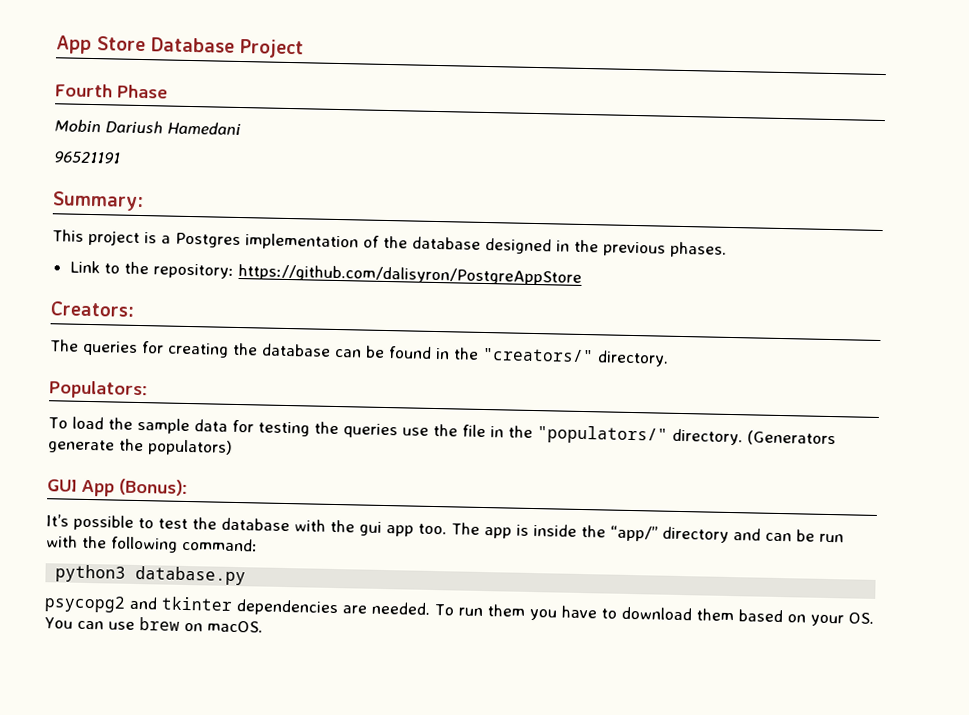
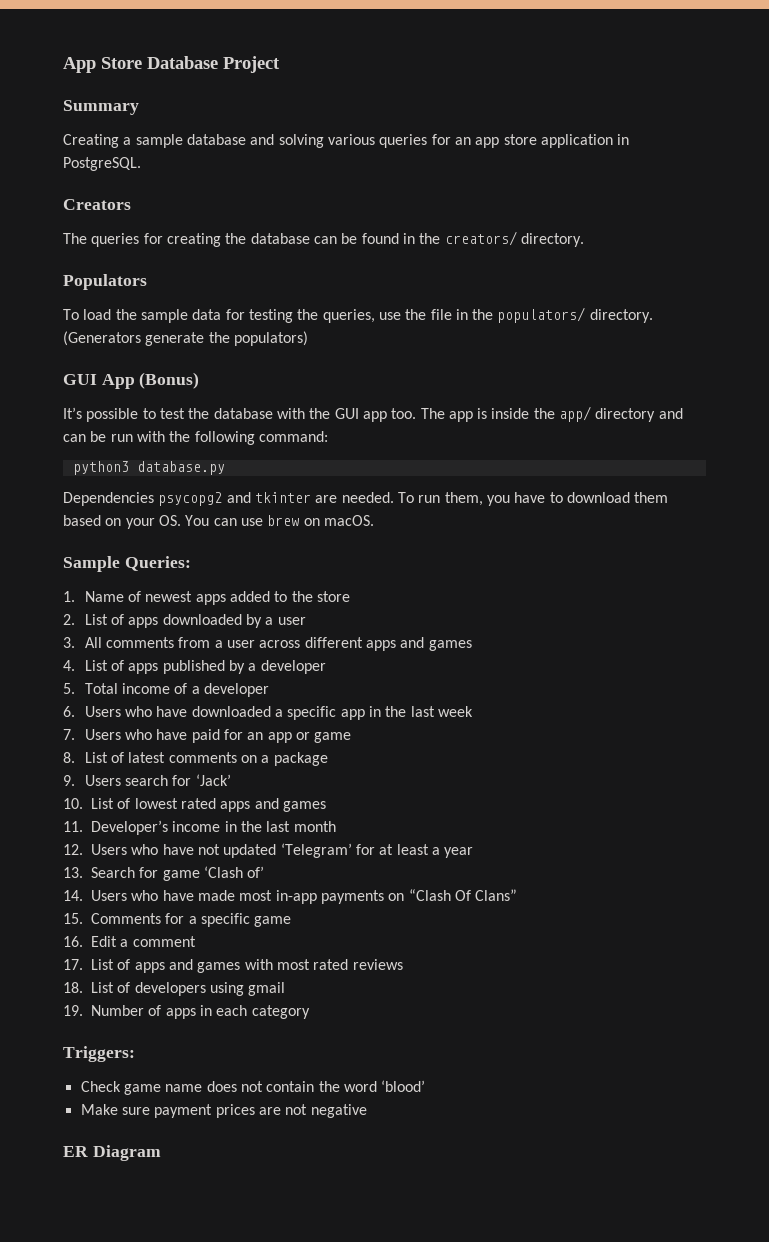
- Fourth Phase
- Mobin Dariush Hamedani
- 96521191
- Summary:
- This project is a Postgres implementation of the database designed in the previous phases.
- Link to the repository: https://github.com/dalisyron/PostgreAppStore
- Creators:
+ Summary
+ Creating a sample database and solving various queries for an app store application in PostgreSQL.
+ Creators
- The queries for creating the database can be found in the "creators/" directory.
+ The queries for creating the database can be found in the creators/ directory.
- Populators:
+ Populators
- To load the sample data for testing the queries use the file in the "populators/" directory.
+ To load the sample data for testing the queries, use the file in the populators/ directory.
- GUI App (Bonus):
+ GUI App (Bonus)
- It’s possible to test the database with the gui app too.
+ It’s possible to test the database with the GUI app too.
- The app is inside the “app/” directory and can be run with the following command:
+ The app is inside the app/ directory and can be run with the following command:
- psycopg2 and tkinter dependencies are needed.
+ Dependencies psycopg2 and tkinter are needed.
- To run them you have to download them based on your OS. You can use brew on macOS.
+ To run them, you have to download them based on your OS. You can use brew on macOS.
+ Sample Queries:
+ 1. Name of newest apps added to the store
+ 2. List of apps downloaded by a user
+ 3. All comments from a user across different apps and games
+ 4. List of apps published by a developer
+ 5. Total income of a developer
+ 6. Users who have downloaded a specific app in the last week
+ 7. Users who have paid for an app or game
+ 8. List of latest comments on a package
+ 9. Users search for ‘Jack’
+ 10. List of lowest rated apps and games
+ 11. Developer’s income in the last month
+ 12. Users who have not updated ‘Telegram’ for at least a year
+ 13. Search for game ‘Clash of’
+ 14. Users who have made most in-app payments on “Clash Of Clans”
+ 15. Comments for a specific game
+ 16. Edit a comment
+ 17. List of apps and games with most rated reviews
+ 18. List of developers using gmail
+ 19. Number of apps in each category
+ Triggers:
+ Check game name does not contain the word ‘blood’
+ Make sure payment prices are not negative
+ ER Diagram

